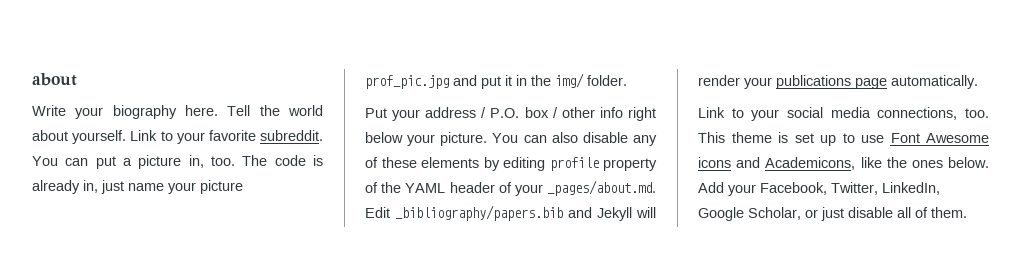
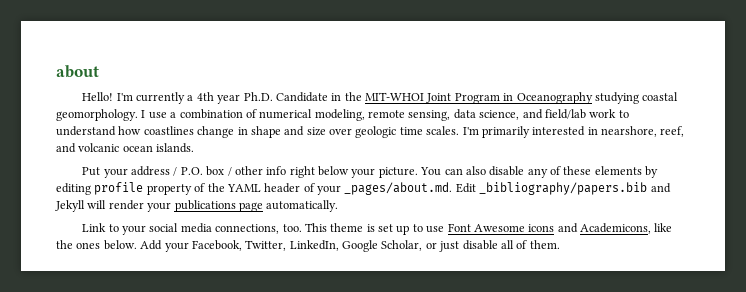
- Write your biography here. Tell the world about yourself. Link to your favorite subreddit. You can put a picture in, too. The code is already in, just name your picture prof_pic.jpg and put it in the img/ folder.
+ Hello! I'm currently a 4th year Ph.D. Candidate in the MIT-WHOI Joint Program in Oceanography studying coastal geomorphology. I use a combination of numerical modeling, remote sensing, data science, and field/lab work to understand how coastlines change in shape and size over geologic time scales. I'm primarily interested in nearshore, reef, and volcanic ocean islands.

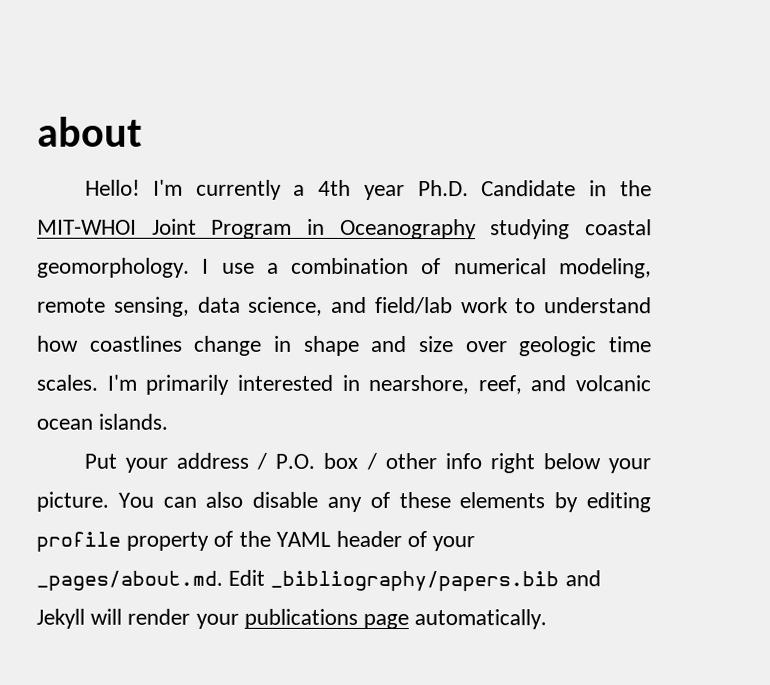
- Link to your social media connections, too. This theme is set up to use Font Awesome icons and Academicons, like the ones below. Add your Facebook, Twitter, LinkedIn, Google Scholar, or just disable all of them.

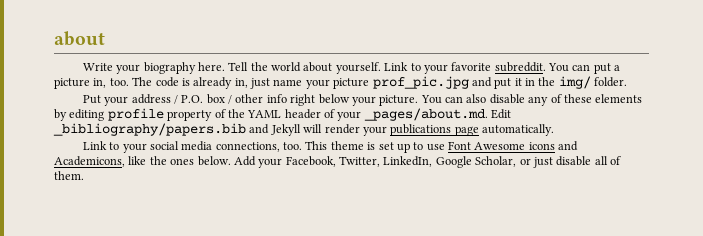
- Hello! I'm currently a 4th year Ph.D. Candidate in the MIT-WHOI Joint Program in Oceanography studying coastal geomorphology. I use a combination of numerical modeling, remote sensing, data science, and field/lab work to understand how coastlines change in shape and size over geologic time scales. I'm primarily interested in nearshore, reef, and volcanic ocean islands.
+ Write your biography here. Tell the world about yourself. Link to your favorite subreddit. You can put a picture in, too. The code is already in, just name your picture prof_pic.jpg and put it in the img/ folder.
+ Link to your social media connections, too. This theme is set up to use Font Awesome icons and Academicons, like the ones below. Add your Facebook, Twitter, LinkedIn, Google Scholar, or just disable all of them.

